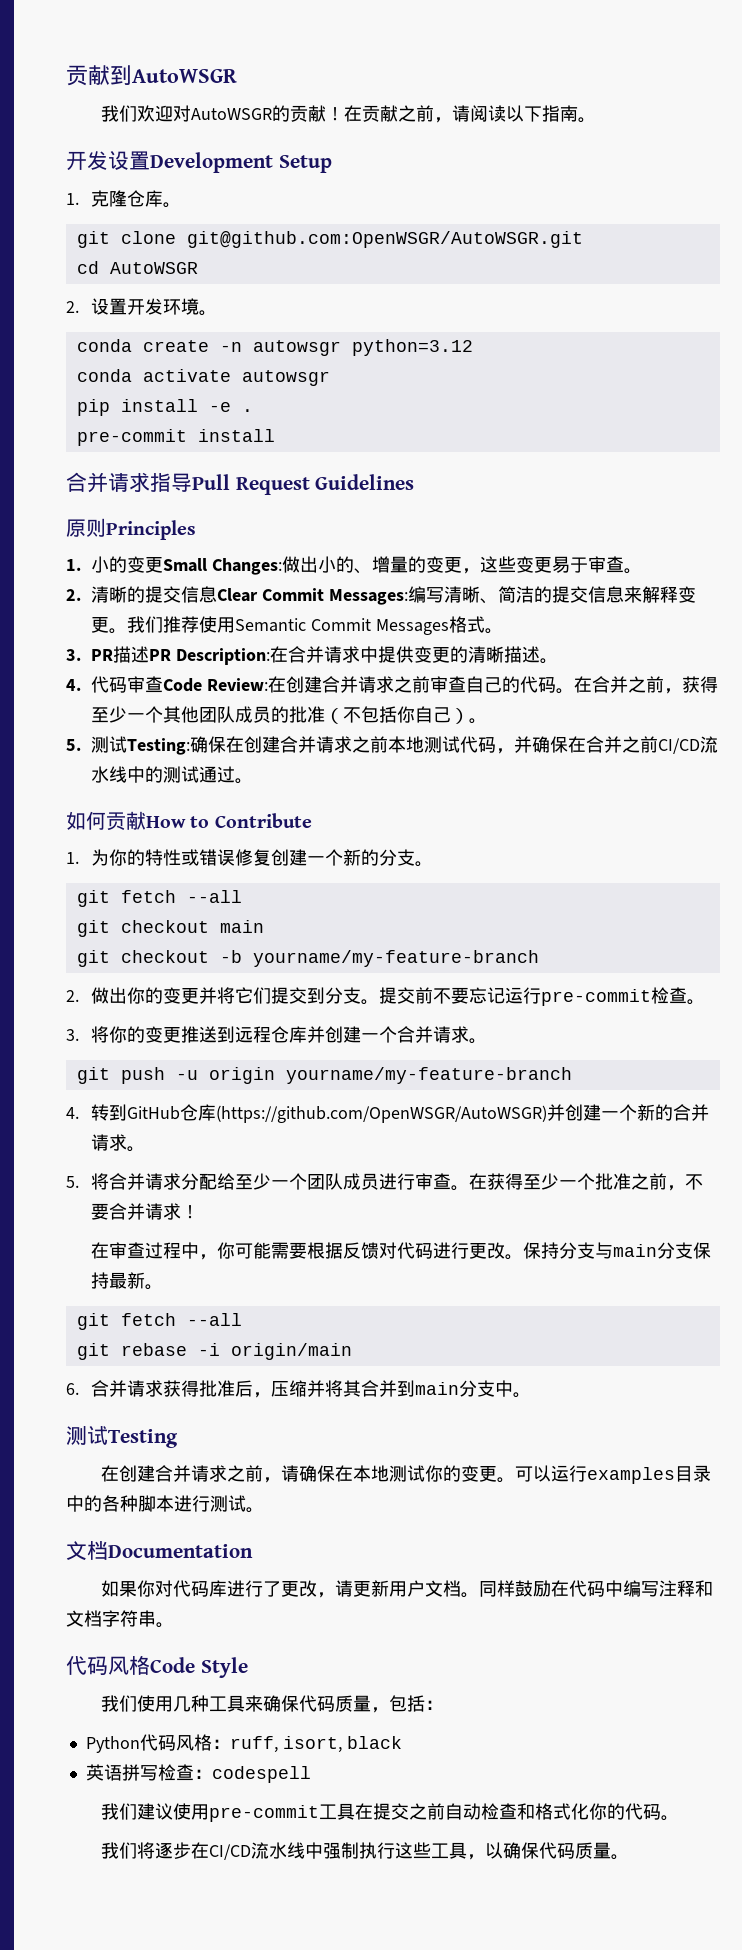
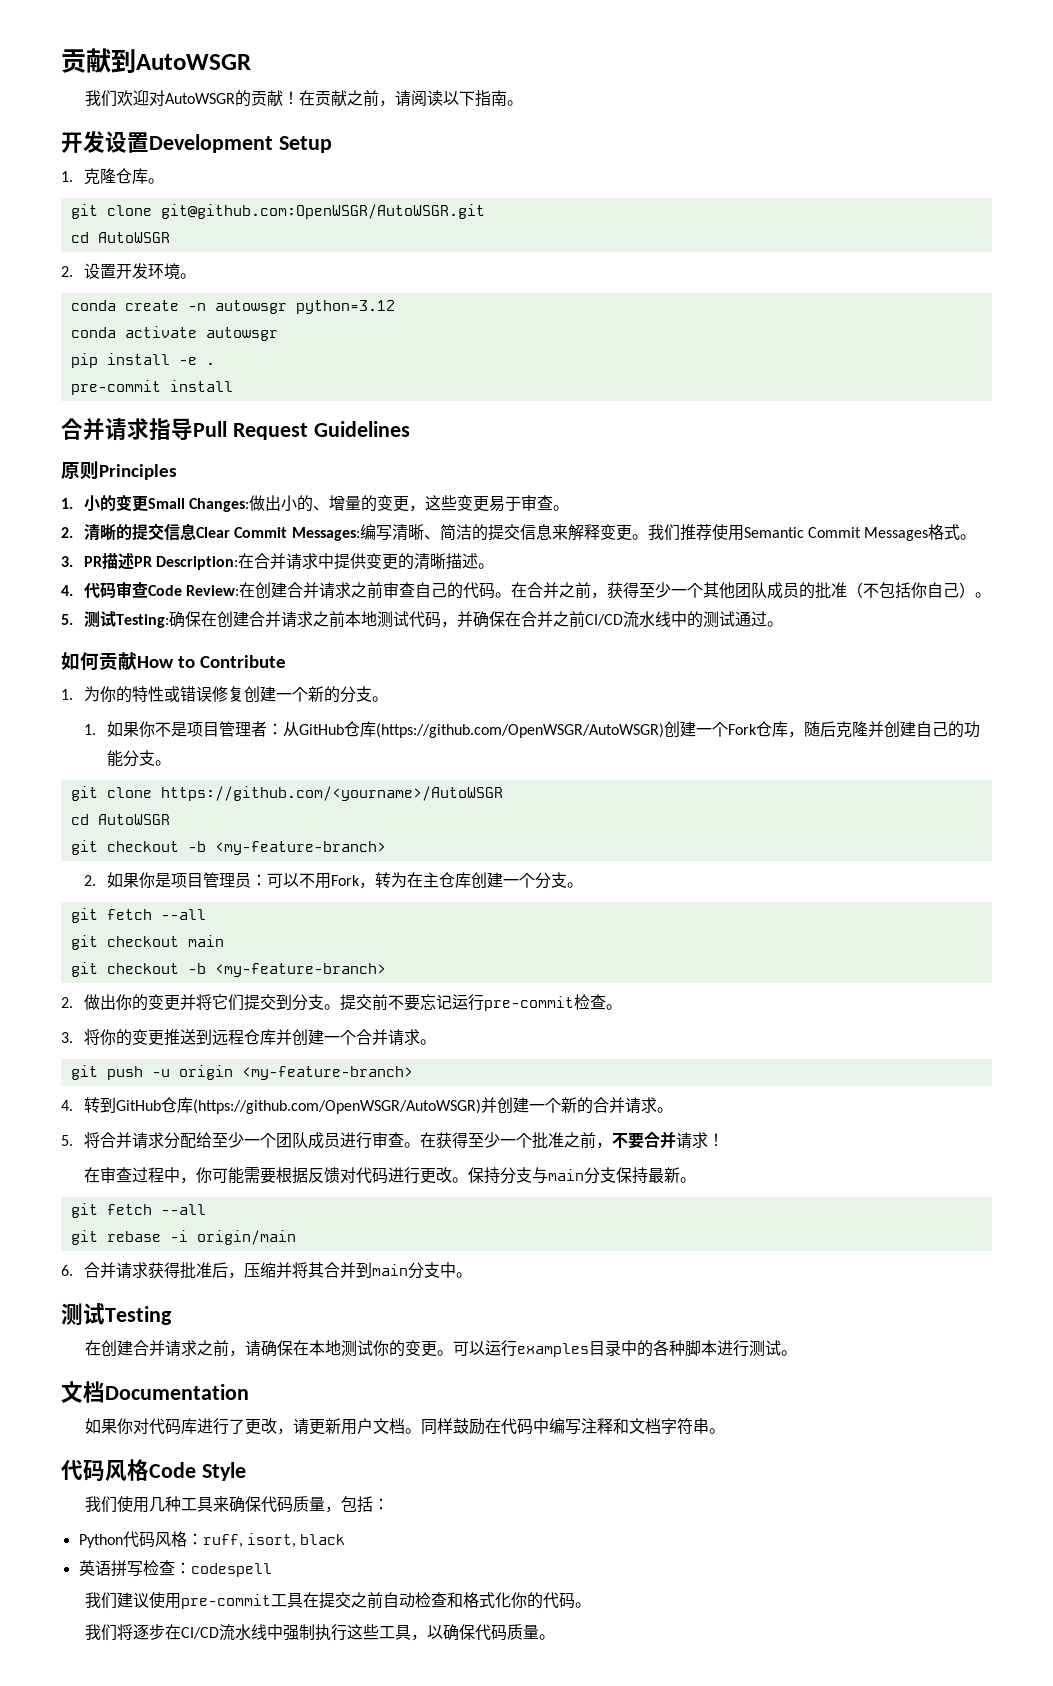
+ 1.如果你不是项目管理者：从GitHub仓库(https://github.com/OpenWSGR/AutoWSGR)创建一个Fork仓库，随后克隆并创建自己的功能分支。
+ git clone https://github.com/<yourname>/AutoWSGR
+ cd AutoWSGR
+ git checkout -b <my-feature-branch>
+ 2.如果你是项目管理员：可以不用Fork，转为在主仓库创建一个分支。
  git checkout main
- git checkout -b yourname/my-feature-branch
+ git checkout -b <my-feature-branch>
- git push -u origin yourname/my-feature-branch
+ git push -u origin <my-feature-branch>

